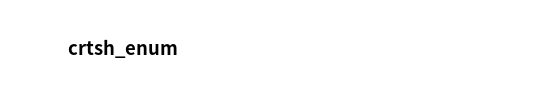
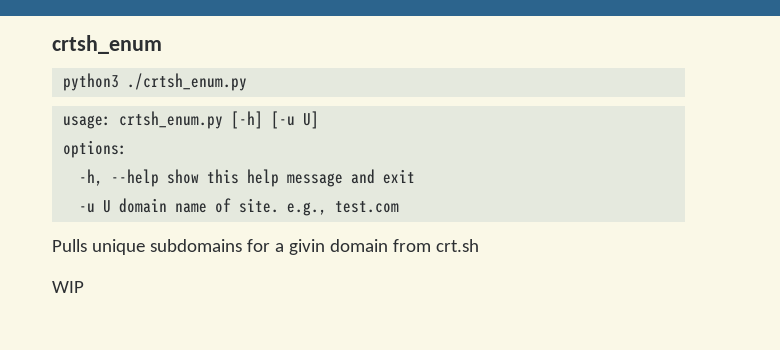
+ python3 ./crtsh_enum.py
+ usage: crtsh_enum.py [-h] [-u U]
+ options:
+ -h, --help show this help message and exit
+ -u U domain name of site. e.g., test.com
+ Pulls unique subdomains for a givin domain from crt.sh
+ WIP

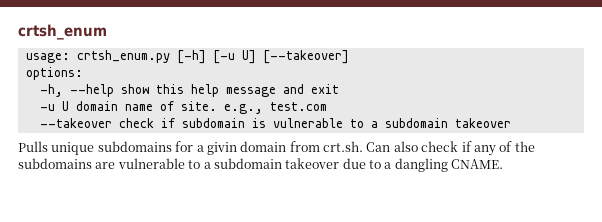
- python3 ./crtsh_enum.py
- usage: crtsh_enum.py [-h] [-u U]
+ usage: crtsh_enum.py [-h] [-u U] [--takeover]
+ --takeover check if subdomain is vulnerable to a subdomain takeover
- Pulls unique subdomains for a givin domain from crt.sh
- WIP
+ Pulls unique subdomains for a givin domain from crt.sh. Can also check if any of the subdomains are vulnerable to a subdomain takeover due to a dangling CNAME.

